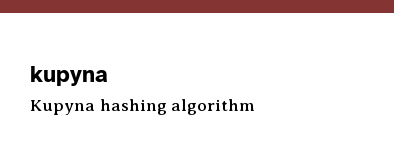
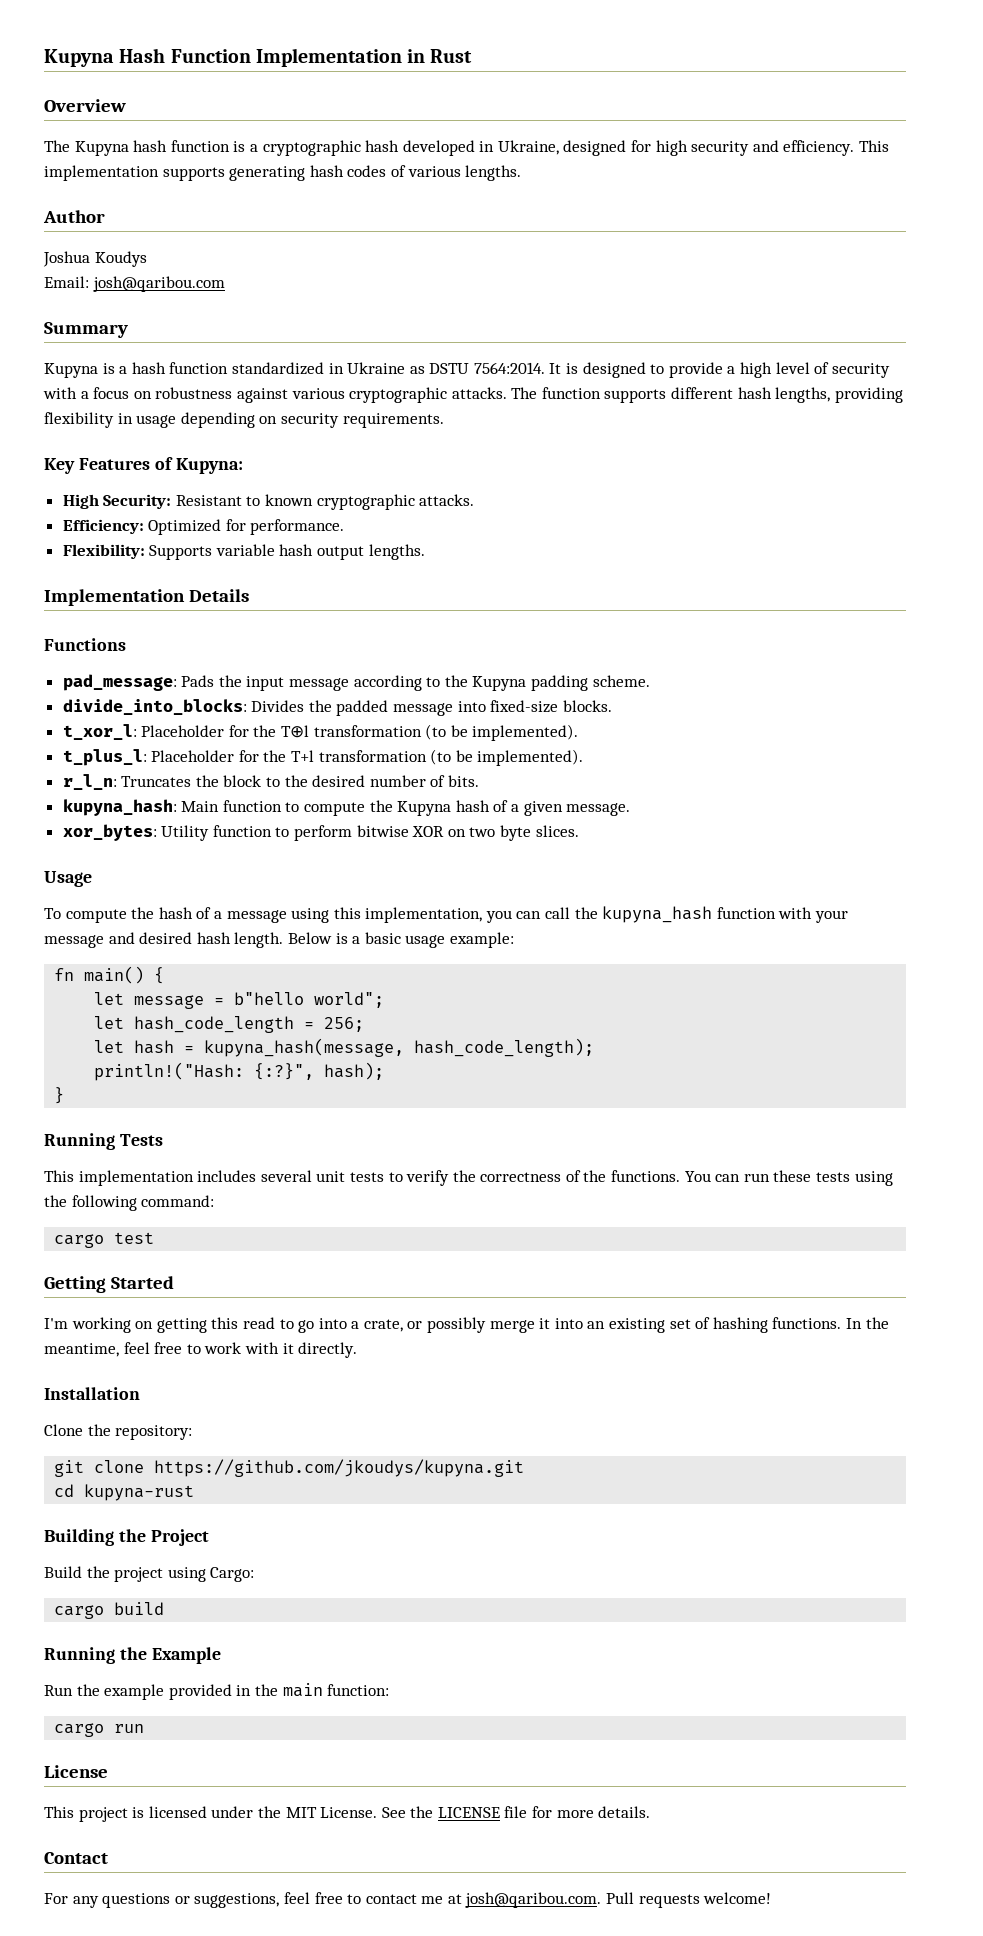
- kupyna
- Kupyna hashing algorithm
+ Kupyna Hash Function Implementation in Rust
+ Overview
+ The Kupyna hash function is a cryptographic hash developed in Ukraine, designed for high security and efficiency. This implementation supports generating hash codes of various lengths.
+ Author
+ Joshua Koudys
+ Email: josh@qaribou.com
+ Summary
+ Kupyna is a hash function standardized in Ukraine as DSTU 7564:2014. It is designed to provide a high level of security with a focus on robustness against various cryptographic attacks. The function supports different hash lengths, providing flexibility in usage depending on security requirements.
+ Key Features of Kupyna:
+ High Security: Resistant to known cryptographic attacks.
+ Efficiency: Optimized for performance.
+ Flexibility: Supports variable hash output lengths.
+ Implementation Details
+ Functions
+ pad_message: Pads the input message according to the Kupyna padding scheme.
+ divide_into_blocks: Divides the padded message into fixed-size blocks.
+ t_xor_l: Placeholder for the T⊕l transformation (to be implemented).
+ t_plus_l: Placeholder for the T+l transformation (to be implemented).
+ r_l_n: Truncates the block to the desired number of bits.
+ kupyna_hash: Main function to compute the Kupyna hash of a given message.
+ xor_bytes: Utility function to perform bitwise XOR on two byte slices.
+ Usage
+ To compute the hash of a message using this implementation, you can call the kupyna_hash function with your message and desired hash length. Below is a basic usage example:
+ fn main() {
+ let message = b"hello world";
+ let hash_code_length = 256;
+ let hash = kupyna_hash(message, hash_code_length);
+ println!("Hash: {:?}", hash);
+ }
+ Running Tests
+ This implementation includes several unit tests to verify the correctness of the functions. You can run these tests using the following command:
+ cargo test
+ Getting Started
+ I'm working on getting this read to go into a crate, or possibly merge it into an existing set of hashing functions. In the meantime, feel free to work with it directly.
+ Installation
+ Clone the repository:
+ git clone https://github.com/jkoudys/kupyna.git
+ cd kupyna-rust
+ Building the Project
+ Build the project using Cargo:
+ cargo build
+ Running the Example
+ Run the example provided in the main function:
+ cargo run
+ License
+ This project is licensed under the MIT License. See the LICENSE file for more details.
+ Contact
+ For any questions or suggestions, feel free to contact me at josh@qaribou.com. Pull requests welcome!

